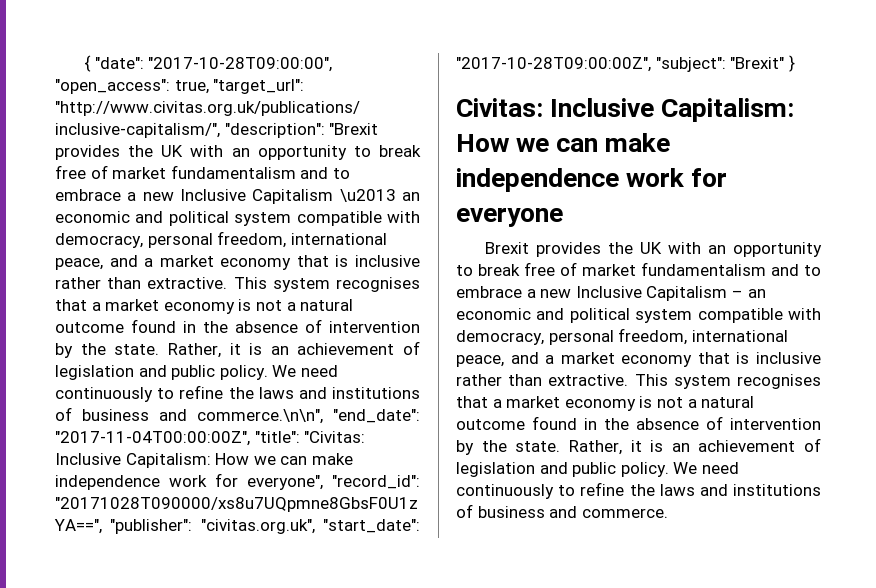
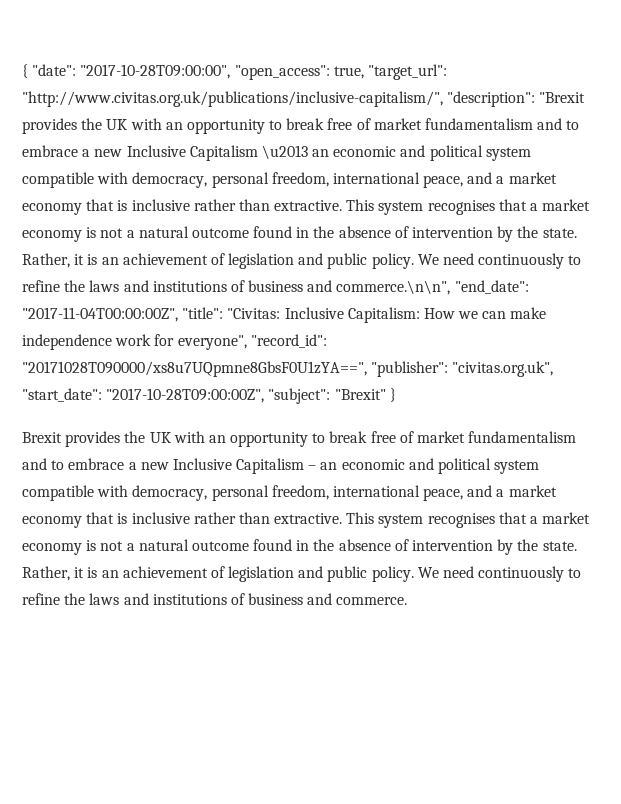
- Civitas: Inclusive Capitalism: How we can make independence work for everyone

